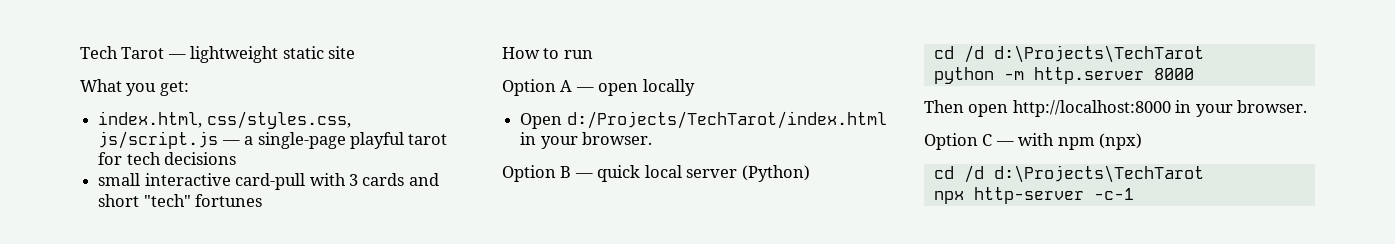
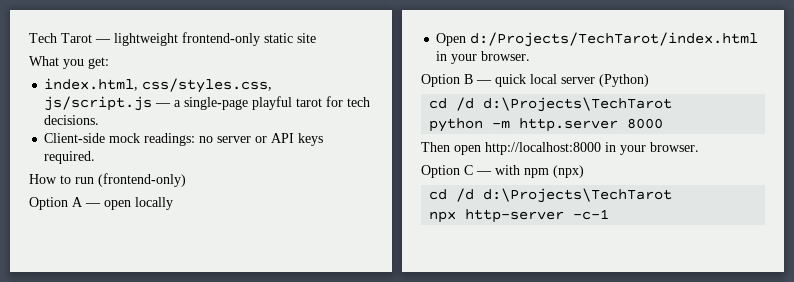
- Tech Tarot — lightweight static site
+ Tech Tarot — lightweight frontend-only static site
- index.html, css/styles.css, js/script.js — a single-page playful tarot for tech decisions
- small interactive card-pull with 3 cards and short "tech" fortunes
+ index.html, css/styles.css, js/script.js — a single-page playful tarot for tech decisions.
+ Client-side mock readings: no server or API keys required.
- How to run
+ How to run (frontend-only)

